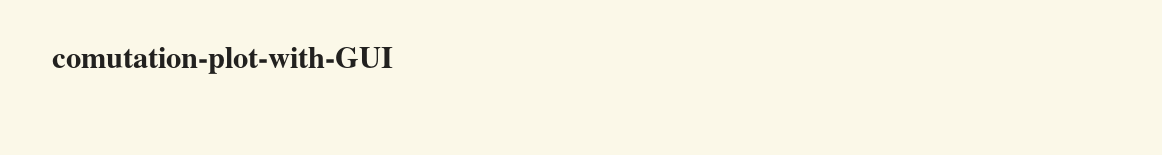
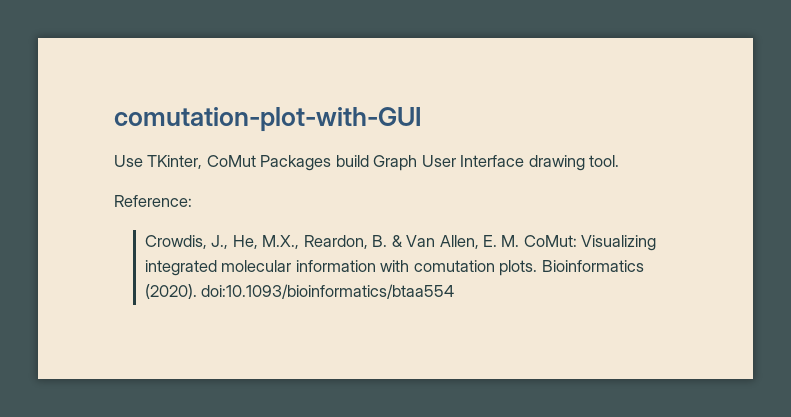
+ Use TKinter, CoMut Packages build Graph User Interface drawing tool.
+ Reference:
+ Crowdis, J., He, M.X., Reardon, B. & Van Allen, E. M. CoMut: Visualizing integrated molecular information with comutation plots. Bioinformatics (2020). doi:10.1093/bioinformatics/btaa554

